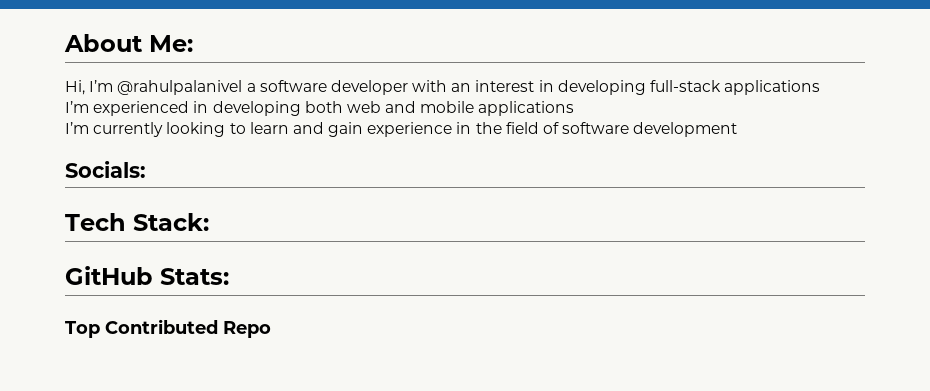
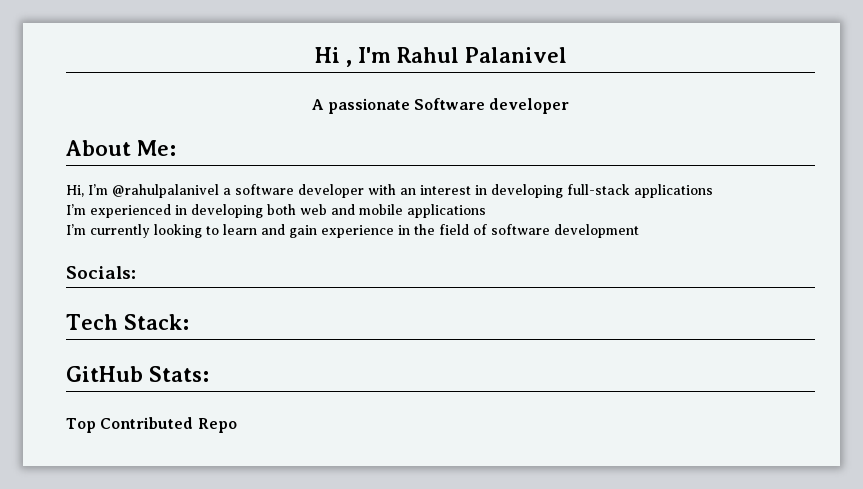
+ Hi , I'm Rahul Palanivel
+ A passionate Software developer

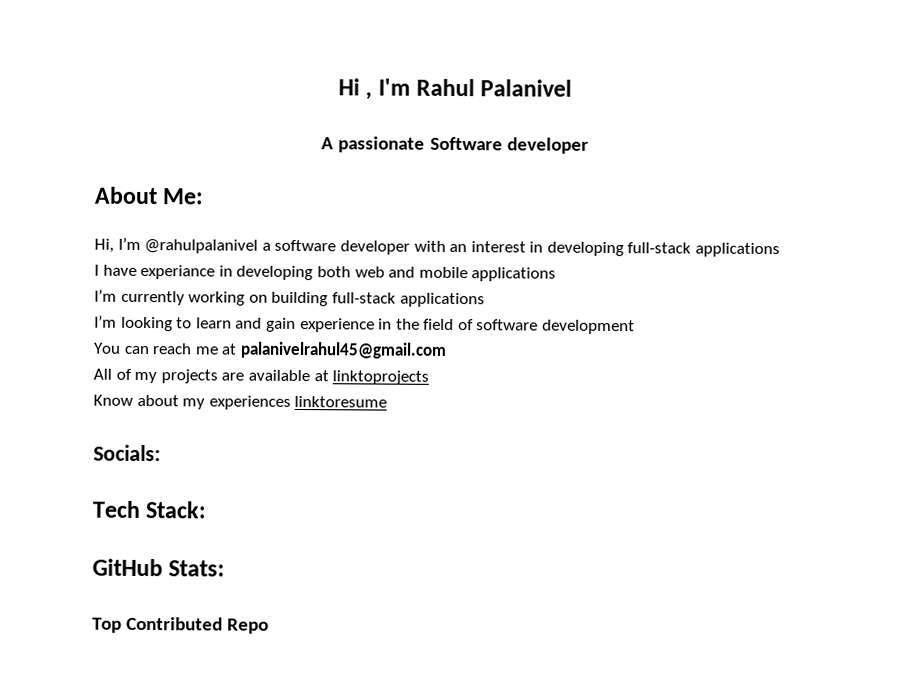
- I’m experienced in developing both web and mobile applications
+ I have experiance in developing both web and mobile applications
- I’m currently looking to learn and gain experience in the field of software development
+ I’m currently working on building full-stack applications
+ I’m looking to learn and gain experience in the field of software development
+ You can reach me at palanivelrahul45@gmail.com
+ All of my projects are available at linktoprojects
+ Know about my experiences linktoresume

